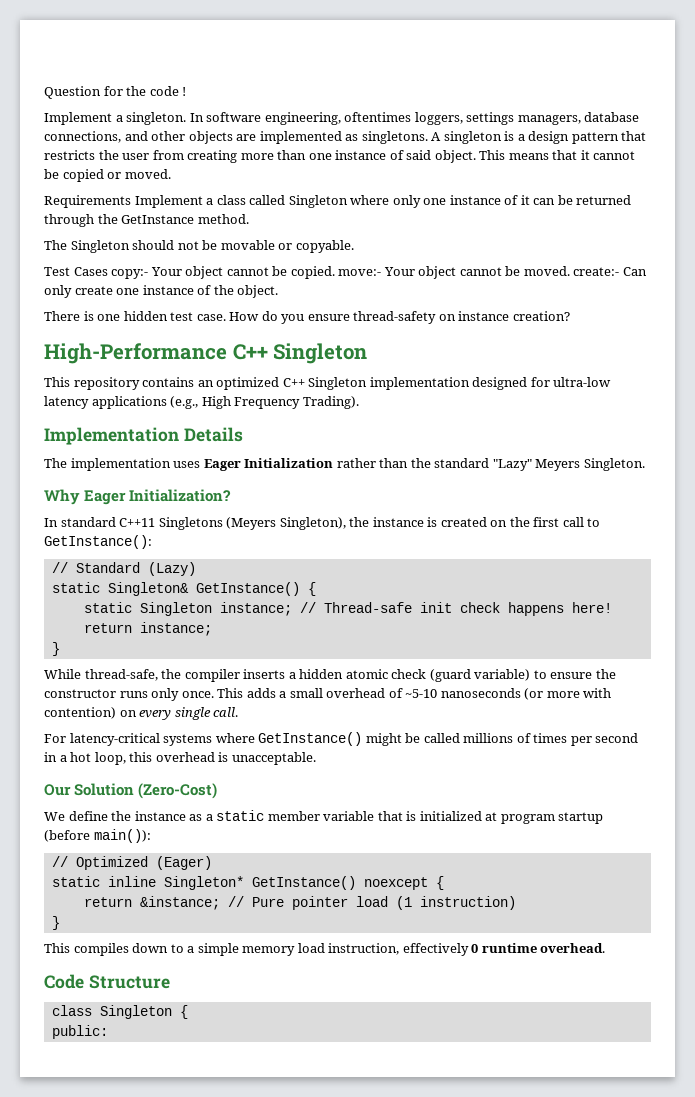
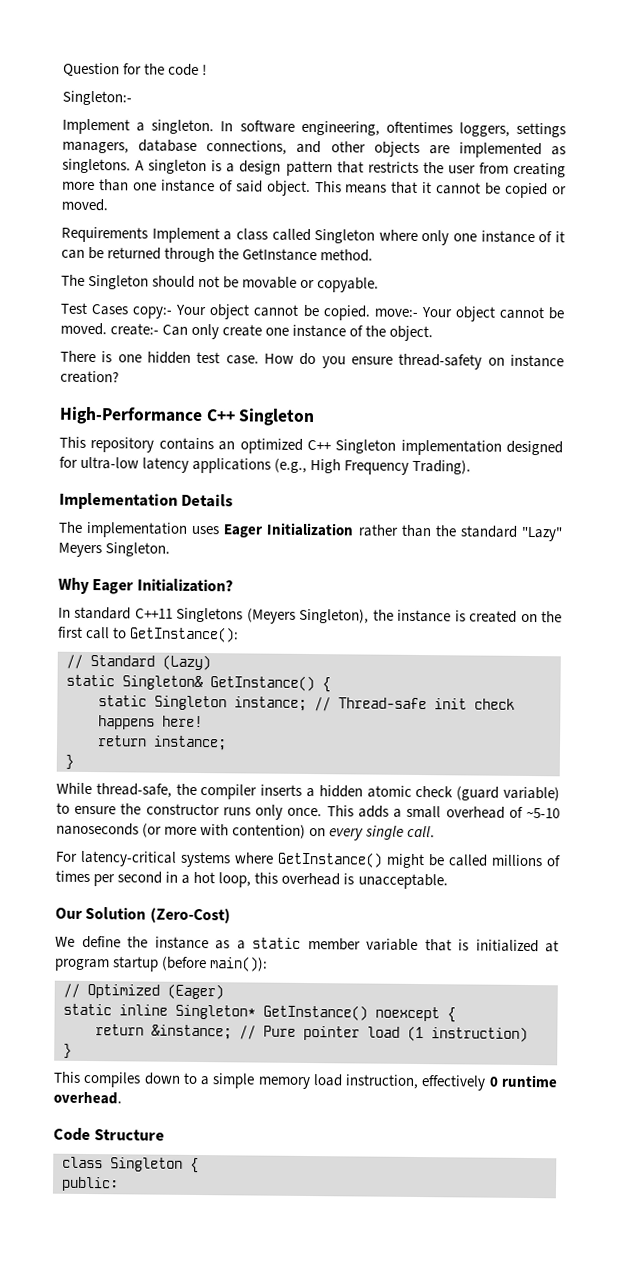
+ Singleton:-

